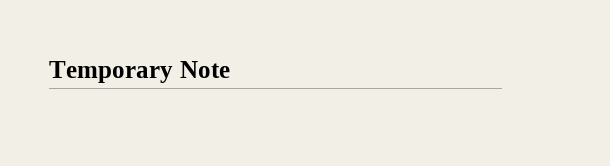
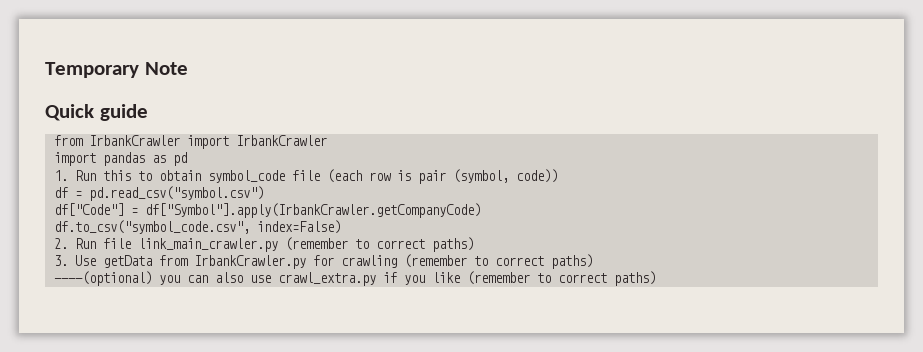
+ Quick guide
+ from IrbankCrawler import IrbankCrawler
+ import pandas as pd
+ 1. Run this to obtain symbol_code file (each row is pair (symbol, code))
+ df = pd.read_csv("symbol.csv")
+ df["Code"] = df["Symbol"].apply(IrbankCrawler.getCompanyCode)
+ df.to_csv("symbol_code.csv", index=False)
+ 2. Run file link_main_crawler.py (remember to correct paths)
+ 3. Use getData from IrbankCrawler.py for crawling (remember to correct paths)
+ ----(optional) you can also use crawl_extra.py if you like (remember to correct paths)

